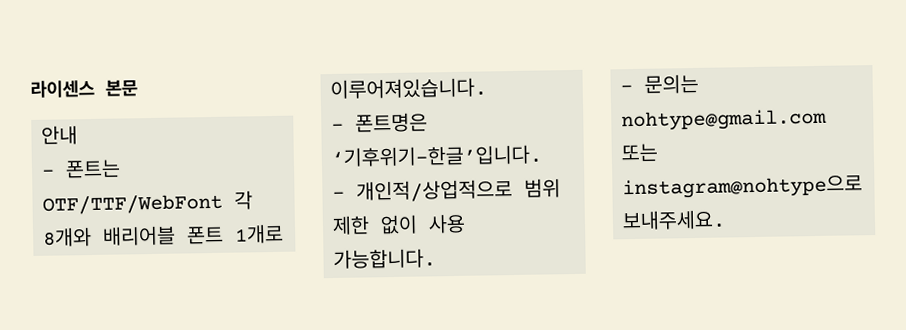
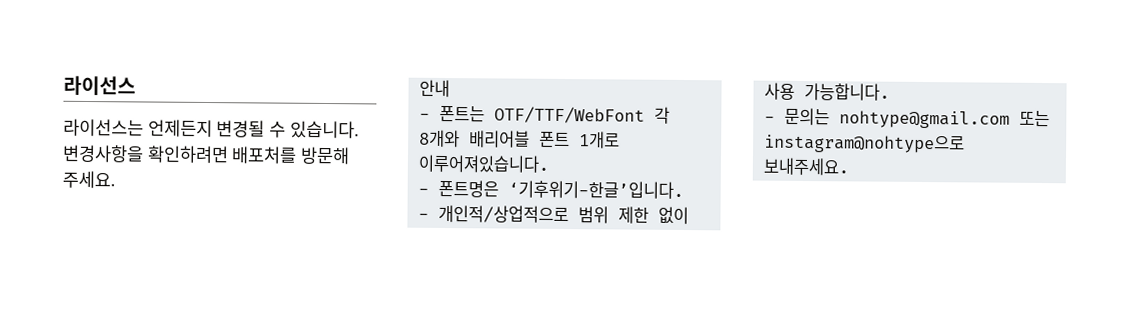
- 라이센스 본문
+ 라이선스
+ 라이선스는 언제든지 변경될 수 있습니다. 변경사항을 확인하려면 배포처를 방문해 주세요.

